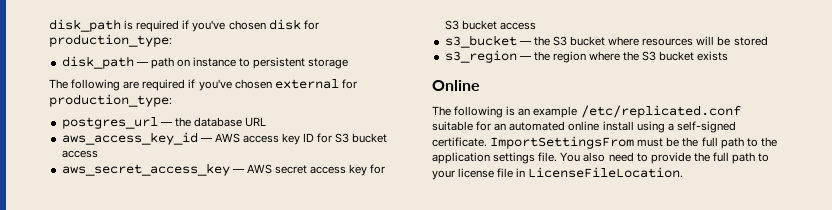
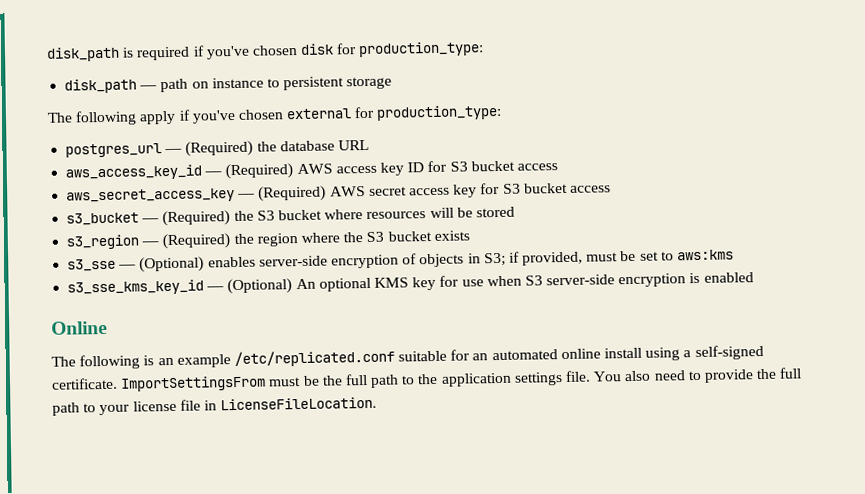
- The following are required if you've chosen external for production_type:
+ The following apply if you've chosen external for production_type:
- postgres_url — the database URL
+ postgres_url — (Required) the database URL
- aws_access_key_id — AWS access key ID for S3 bucket access
+ aws_access_key_id — (Required) AWS access key ID for S3 bucket access
- aws_secret_access_key — AWS secret access key for S3 bucket access
+ aws_secret_access_key — (Required) AWS secret access key for S3 bucket access
- s3_bucket — the S3 bucket where resources will be stored
+ s3_bucket — (Required) the S3 bucket where resources will be stored
- s3_region — the region where the S3 bucket exists
+ s3_region — (Required) the region where the S3 bucket exists
+ s3_sse — (Optional) enables server-side encryption of objects in S3; if provided, must be set to aws:kms
+ s3_sse_kms_key_id — (Optional) An optional KMS key for use when S3 server-side encryption is enabled

